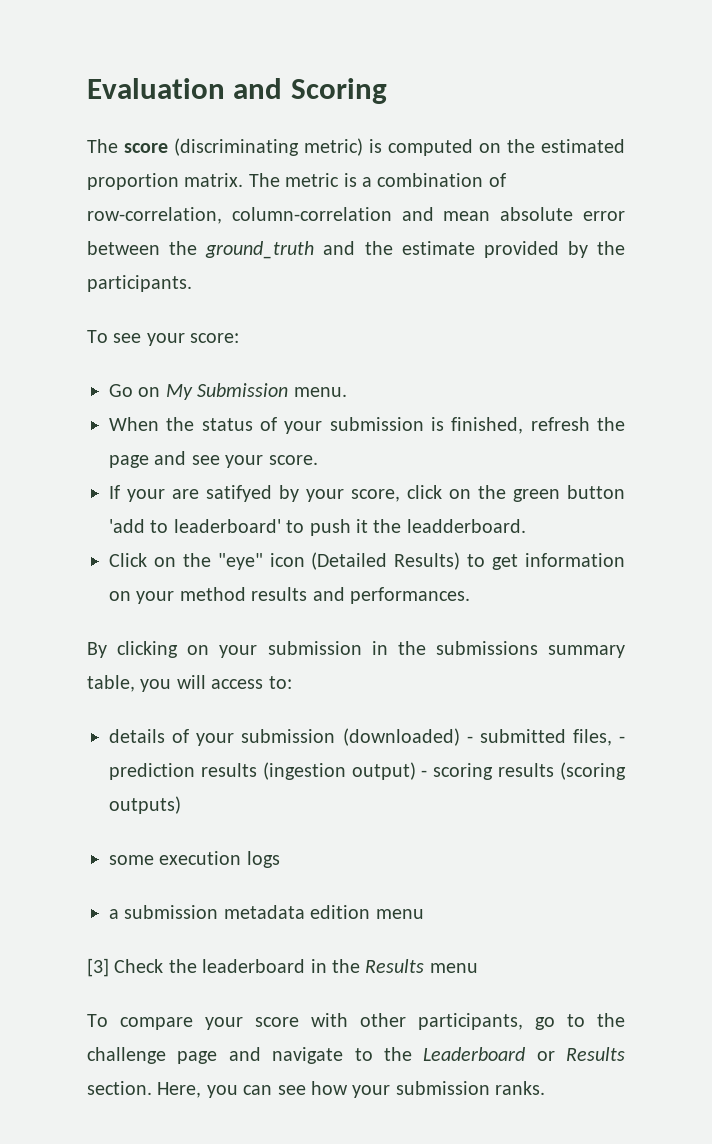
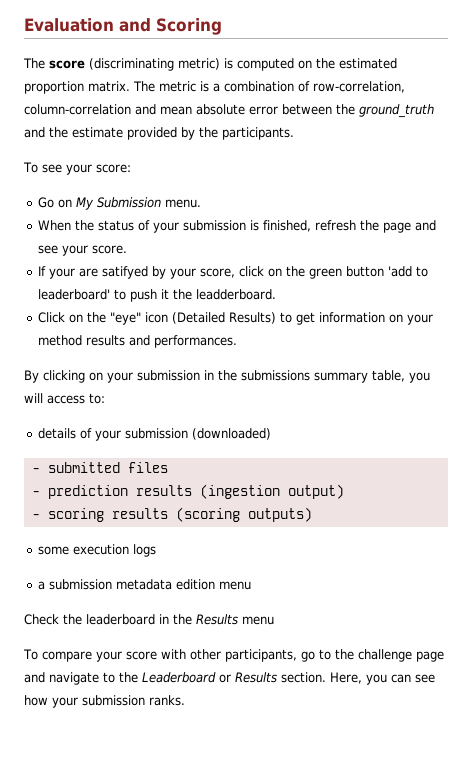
- details of your submission (downloaded) - submitted files, - prediction results (ingestion output) - scoring results (scoring outputs)
+ details of your submission (downloaded)
+ - submitted files
+ - prediction results (ingestion output)
+ - scoring results (scoring outputs)
- [3] Check the leaderboard in the Results menu
+ Check the leaderboard in the Results menu

